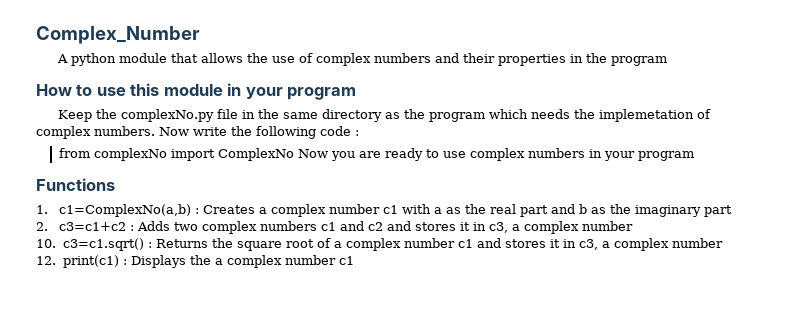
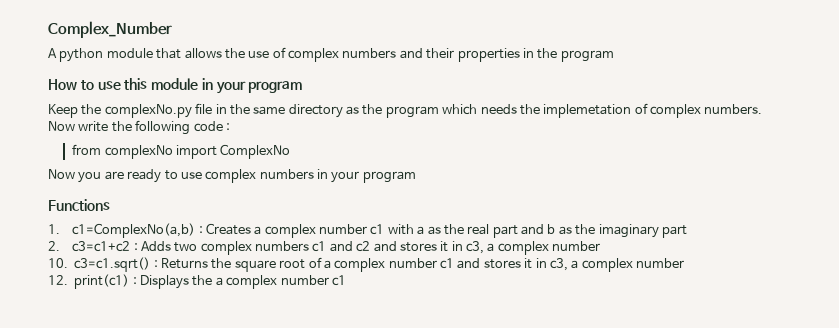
- from complexNo import ComplexNo Now you are ready to use complex numbers in your program
+ from complexNo import ComplexNo
+ Now you are ready to use complex numbers in your program

